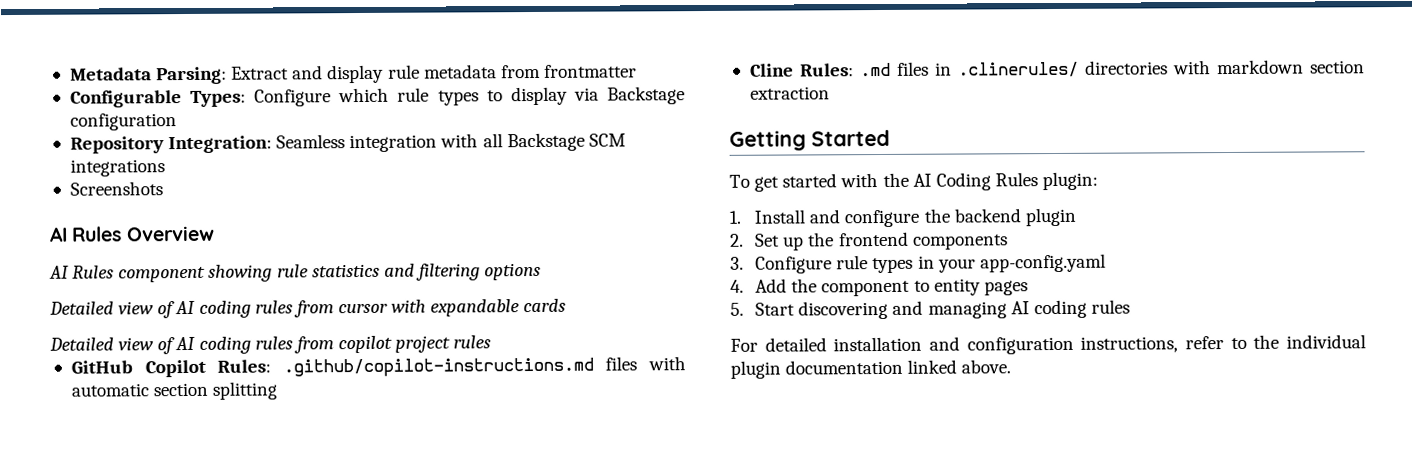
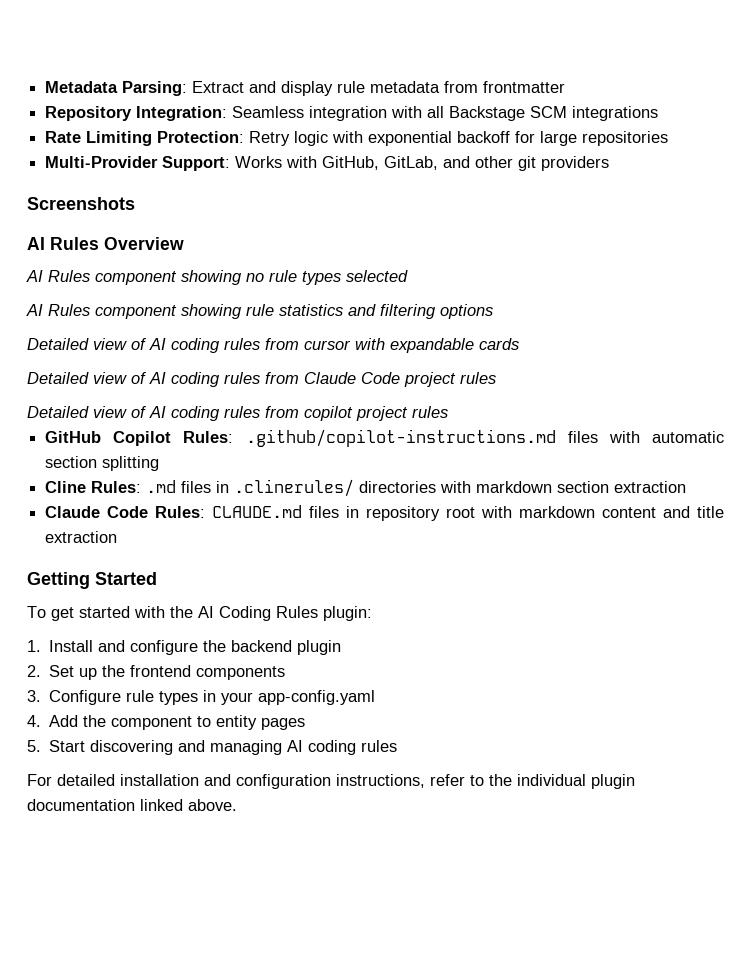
- Configurable Types: Configure which rule types to display via Backstage configuration
+ Rate Limiting Protection: Retry logic with exponential backoff for large repositories
+ Multi-Provider Support: Works with GitHub, GitLab, and other git providers
  Screenshots
  AI Rules Overview
+ AI Rules component showing no rule types selected
+ Detailed view of AI coding rules from Claude Code project rules
+ Claude Code Rules: CLAUDE.md files in repository root with markdown content and title extraction

